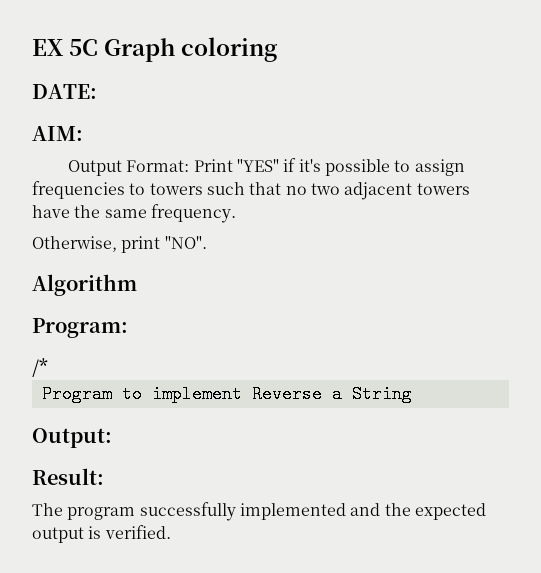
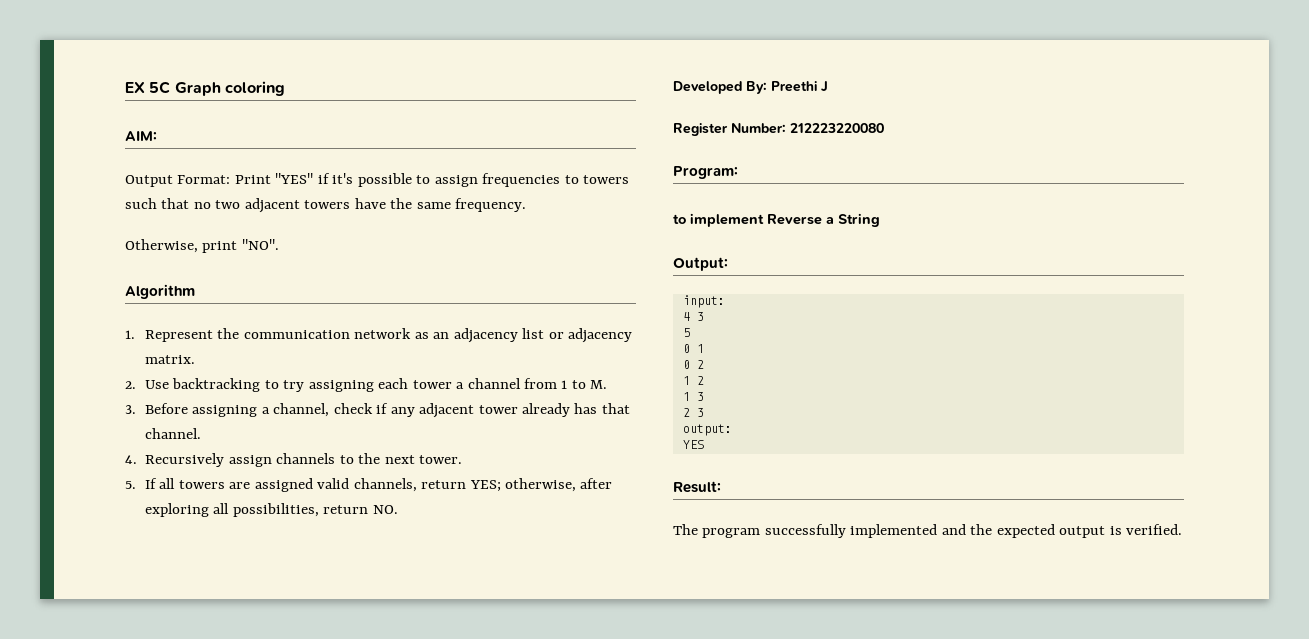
- DATE:
+ 1. Represent the communication network as an adjacency list or adjacency matrix.
+ 2. Use backtracking to try assigning each tower a channel from 1 to M.
+ 3. Before assigning a channel, check if any adjacent tower already has that channel.
+ 4. Recursively assign channels to the next tower.
+ 5. If all towers are assigned valid channels, return YES; otherwise, after exploring all possibilities, return NO.
+ Developed By: Preethi J
+ Register Number: 212223220080
- /*
- Program to implement Reverse a String
+ to implement Reverse a String
+ input:
+ 4 3
+ 5
+ 0 1
+ 0 2
+ 1 2
+ 1 3
+ 2 3
+ output:
+ YES

